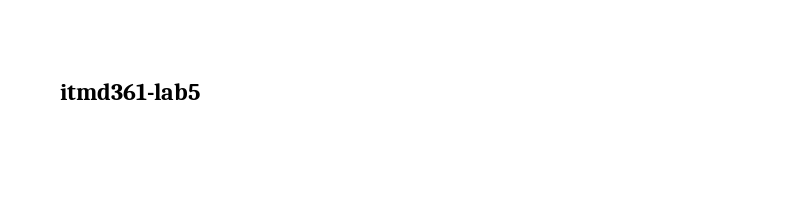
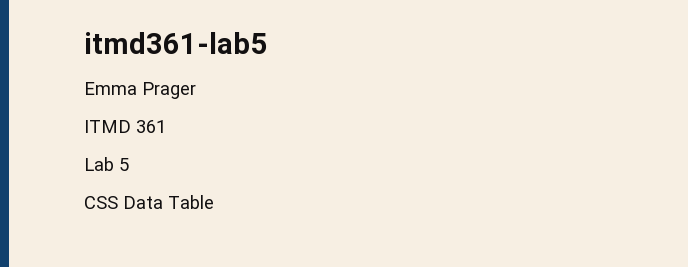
+ Emma Prager
+ ITMD 361
+ Lab 5
+ CSS Data Table

